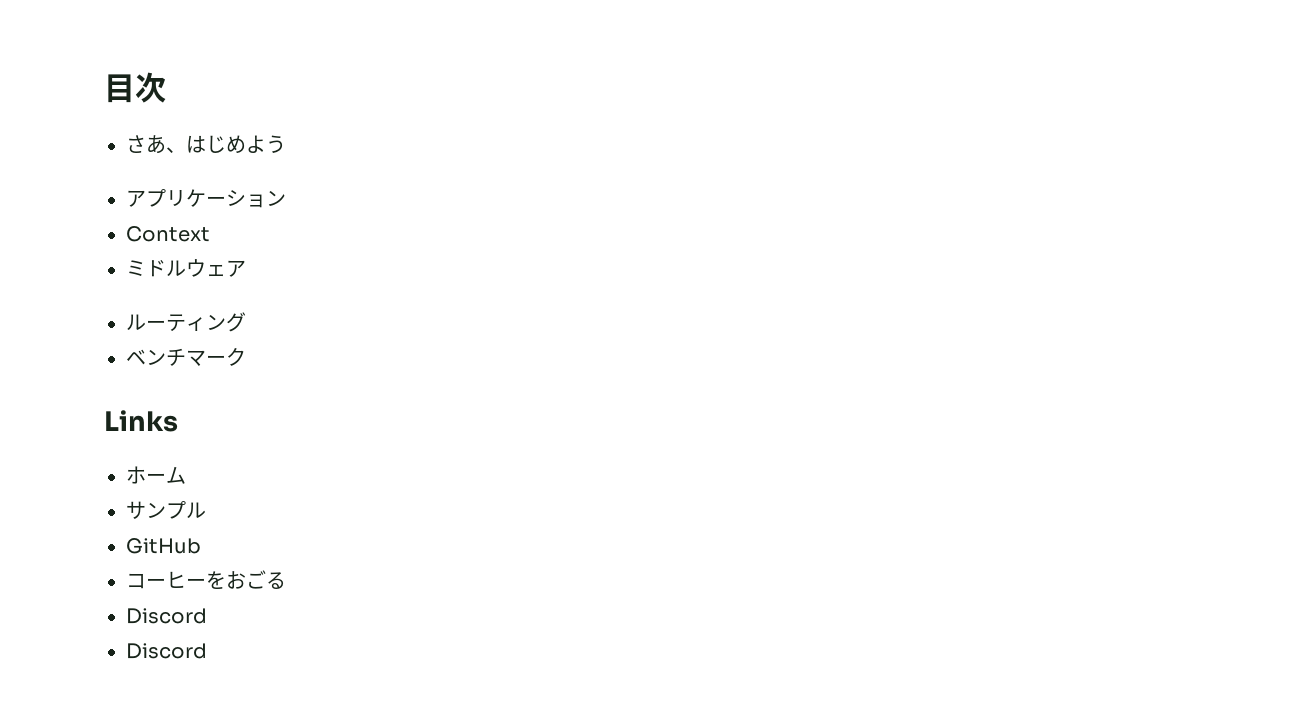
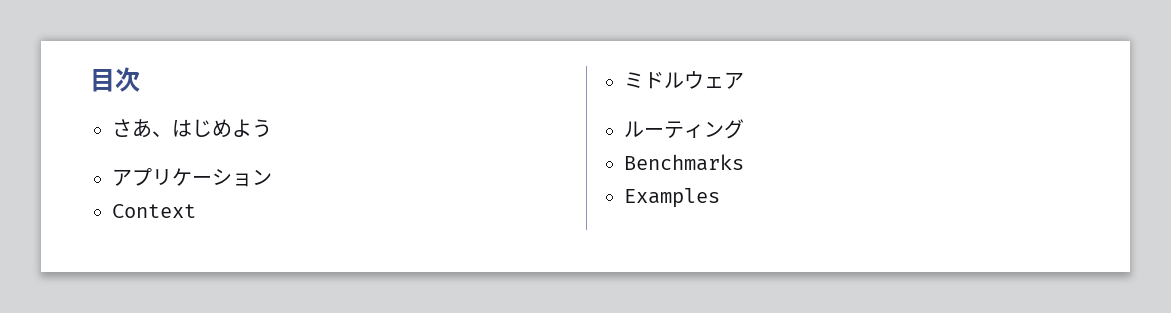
- ベンチマーク
- Links
- ホーム
- サンプル
- GitHub
- コーヒーをおごる
- Discord
- Discord
+ Benchmarks
+ Examples

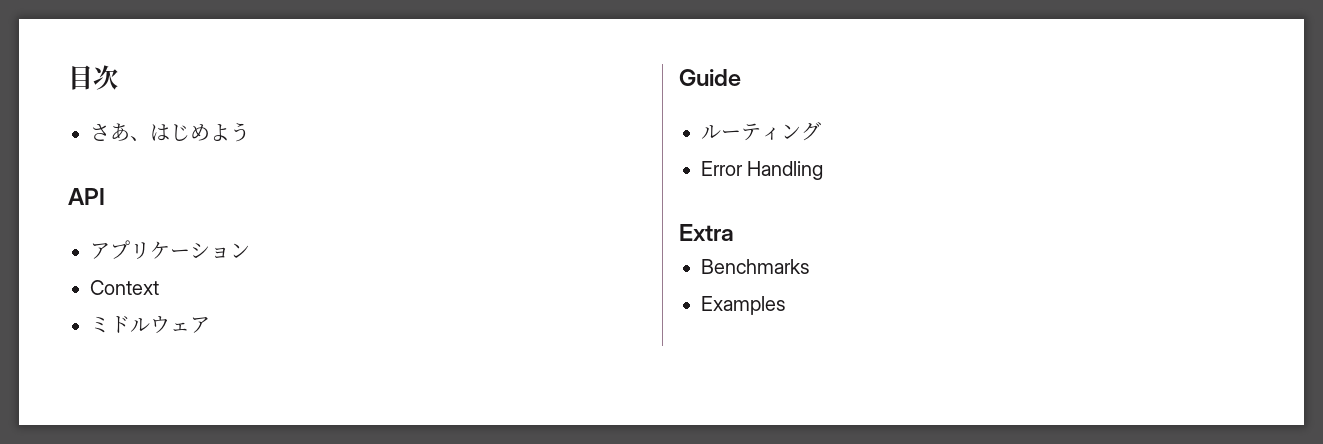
+ API
+ Guide
+ Error Handling
+ Extra

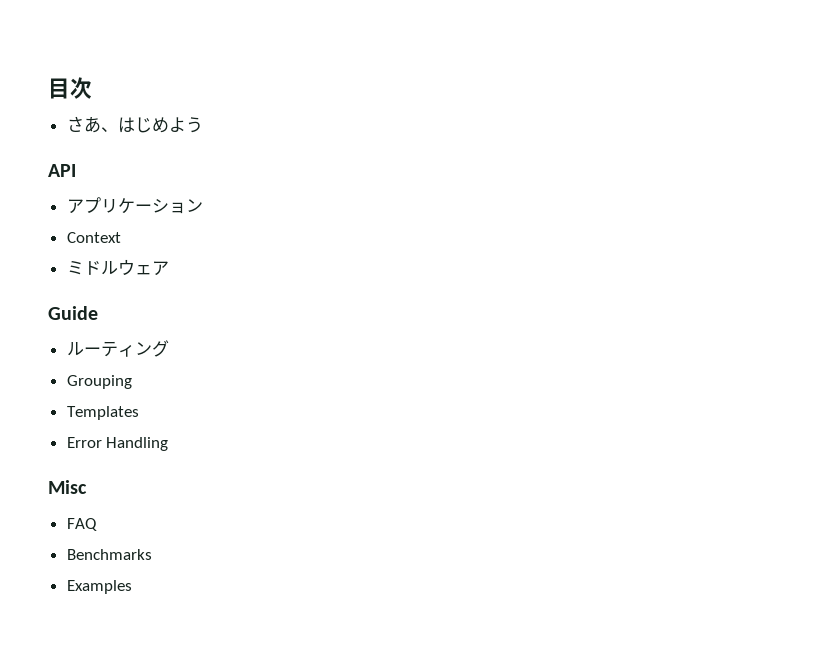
+ Grouping
+ Templates
- Extra
+ Misc
+ FAQ

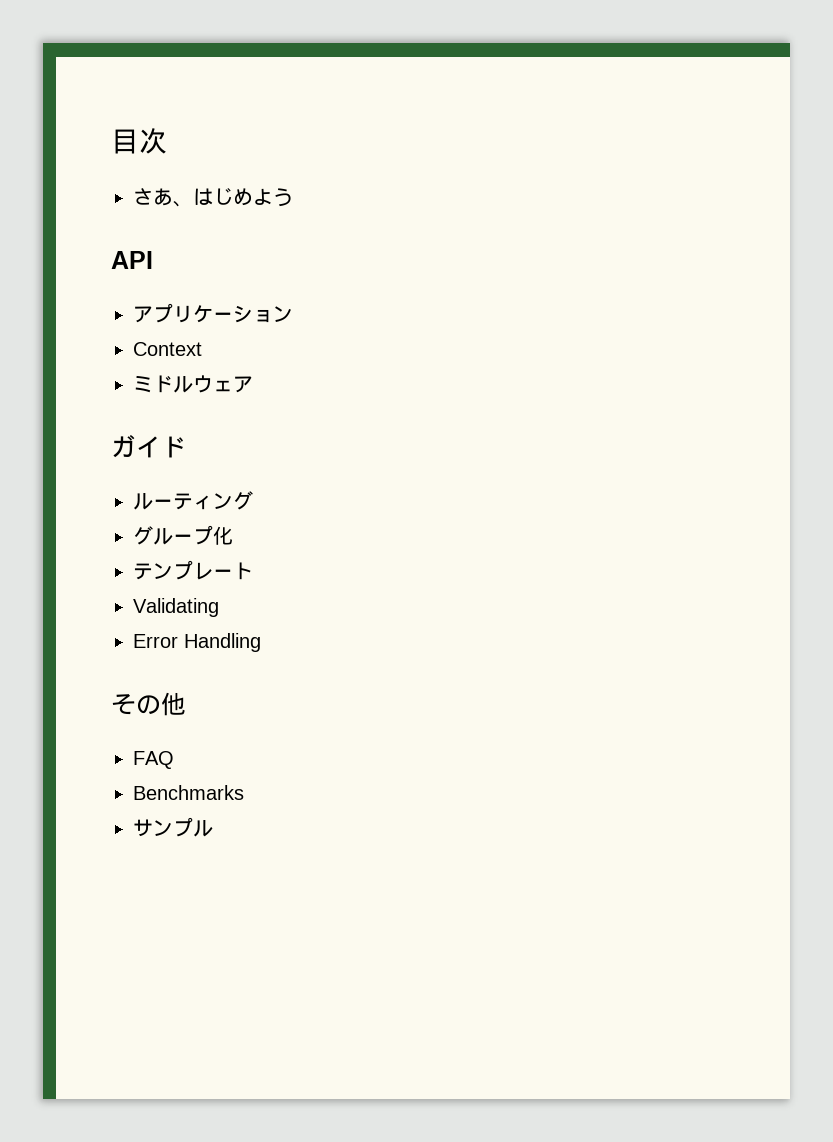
- Guide
+ ガイド
- Grouping
- Templates
+ グループ化
+ テンプレート
+ Validating
- Misc
+ その他
- Examples
+ サンプル

